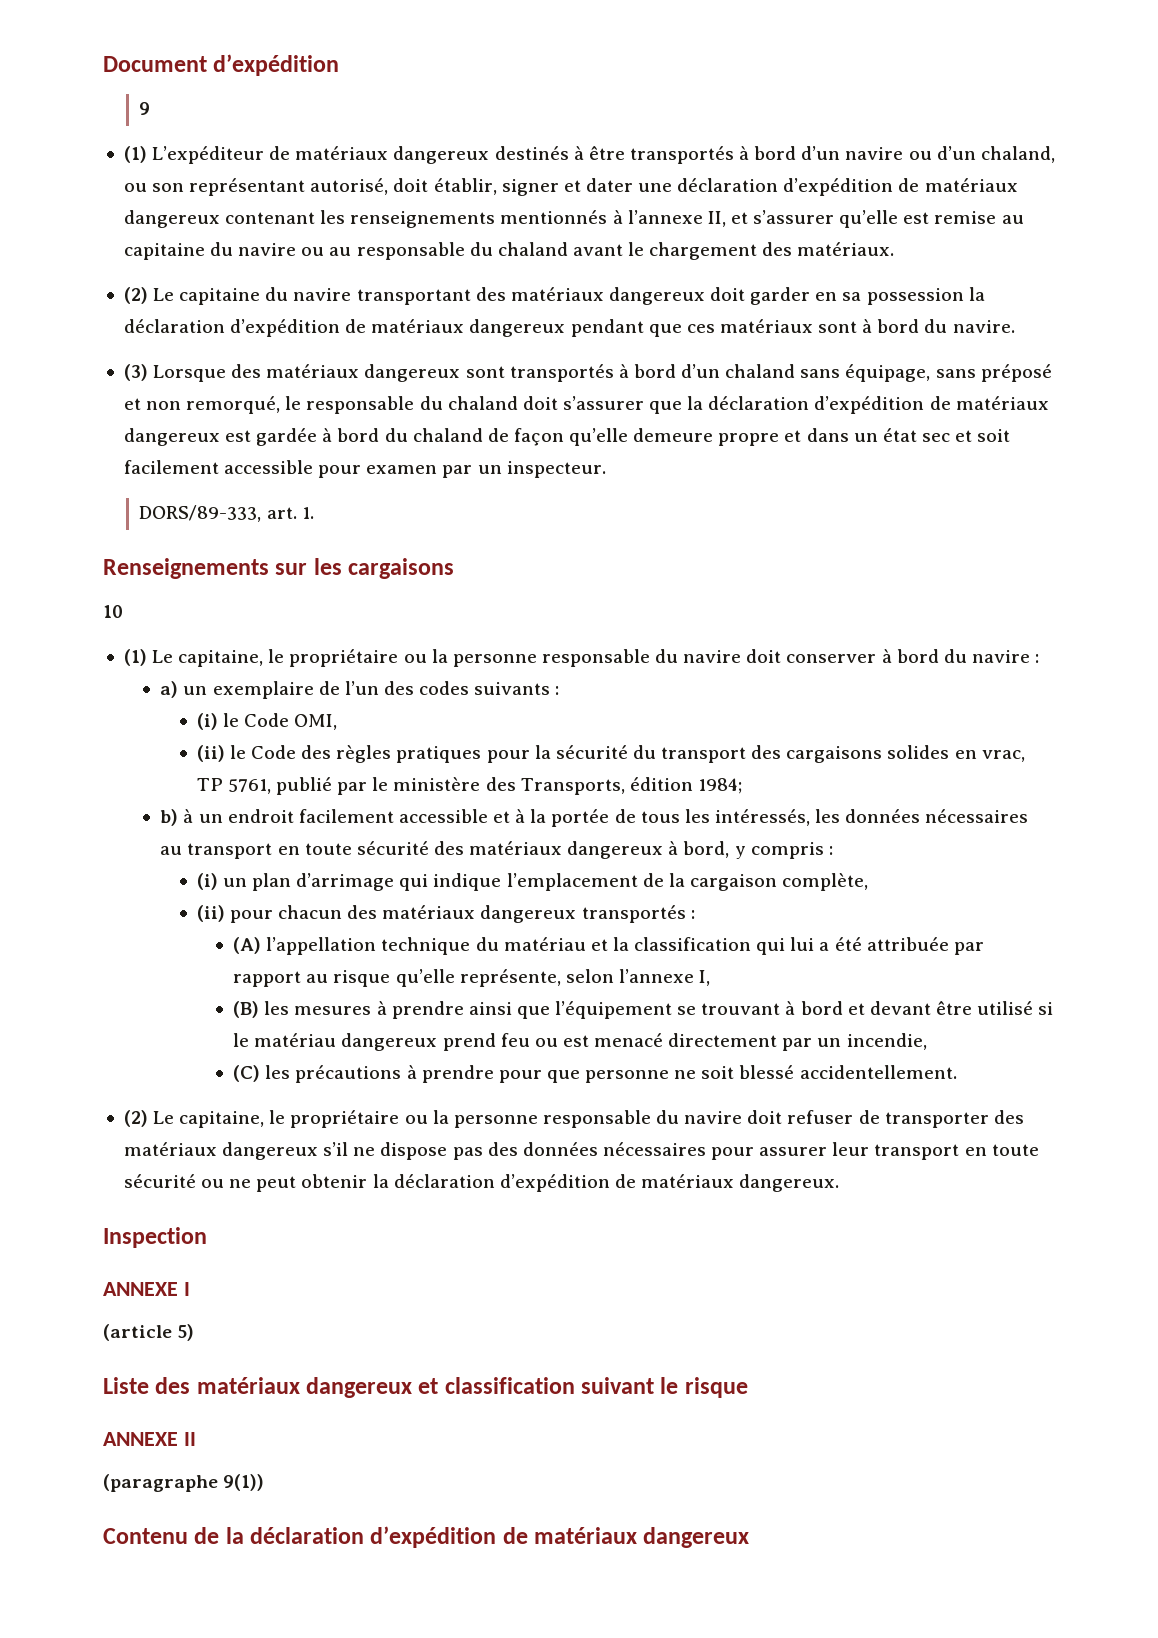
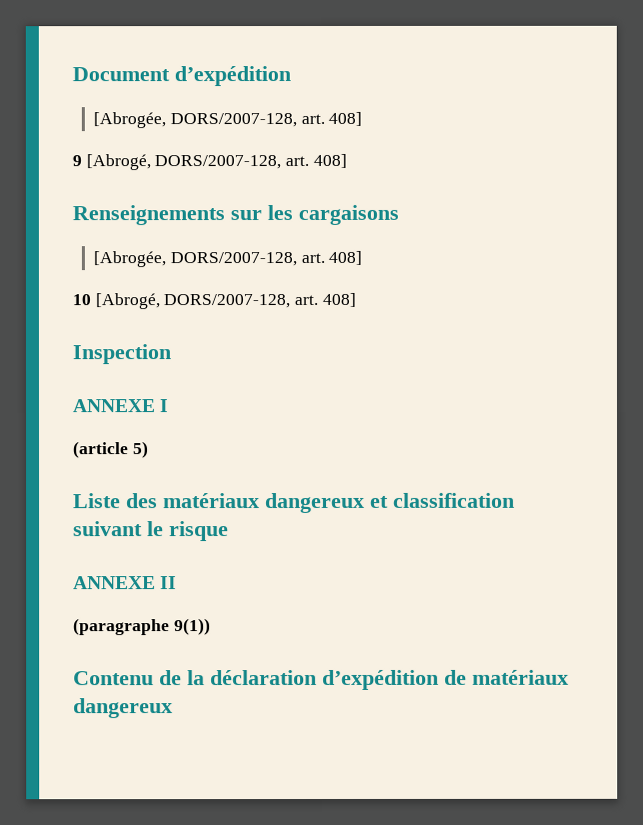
  Document d’expédition
- 9
- (1) L’expéditeur de matériaux dangereux destinés à être transportés à bord d’un navire ou d’un chaland, ou son représentant autorisé, doit établir, signer et dater une déclaration d’expédition de matériaux dangereux contenant les renseignements mentionnés à l’annexe II, et s’assurer qu’elle est remise au capitaine du navire ou au responsable du chaland avant le chargement des matériaux.
- (2) Le capitaine du navire transportant des matériaux dangereux doit garder en sa possession la déclaration d’expédition de matériaux dangereux pendant que ces matériaux sont à bord du navire.
- (3) Lorsque des matériaux dangereux sont transportés à bord d’un chaland sans équipage, sans préposé et non remorqué, le responsable du chaland doit s’assurer que la déclaration d’expédition de matériaux dangereux est gardée à bord du chaland de façon qu’elle demeure propre et dans un état sec et soit facilement accessible pour examen par un inspecteur.
- DORS/89-333, art. 1.
+ [Abrogée, DORS/2007-128, art. 408]
+ 9 [Abrogé, DORS/2007-128, art. 408]
  Renseignements sur les cargaisons
- 10
- (1) Le capitaine, le propriétaire ou la personne responsable du navire doit conserver à bord du navire :
- a) un exemplaire de l’un des codes suivants :
- (i) le Code OMI,
- (ii) le Code des règles pratiques pour la sécurité du transport des cargaisons solides en vrac, TP 5761, publié par le ministère des Transports, édition 1984;
- b) à un endroit facilement accessible et à la portée de tous les intéressés, les données nécessaires au transport en toute sécurité des matériaux dangereux à bord, y compris :
- (i) un plan d’arrimage qui indique l’emplacement de la cargaison complète,
- (ii) pour chacun des matériaux dangereux transportés :
- (A) l’appellation technique du matériau et la classification qui lui a été attribuée par rapport au risque qu’elle représente, selon l’annexe I,
- (B) les mesures à prendre ainsi que l’équipement se trouvant à bord et devant être utilisé si le matériau dangereux prend feu ou est menacé directement par un incendie,
- (C) les précautions à prendre pour que personne ne soit blessé accidentellement.
- (2) Le capitaine, le propriétaire ou la personne responsable du navire doit refuser de transporter des matériaux dangereux s’il ne dispose pas des données nécessaires pour assurer leur transport en toute sécurité ou ne peut obtenir la déclaration d’expédition de matériaux dangereux.
+ [Abrogée, DORS/2007-128, art. 408]
+ 10 [Abrogé, DORS/2007-128, art. 408]

